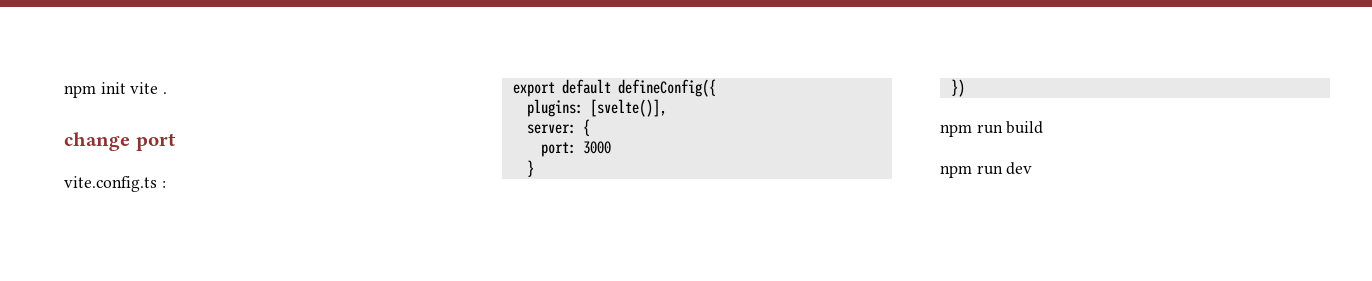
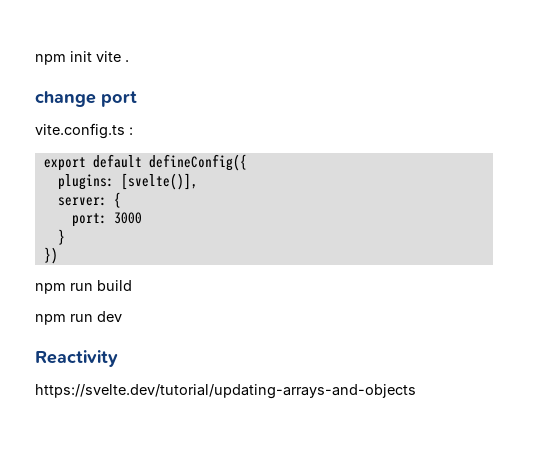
+ Reactivity
+ https://svelte.dev/tutorial/updating-arrays-and-objects

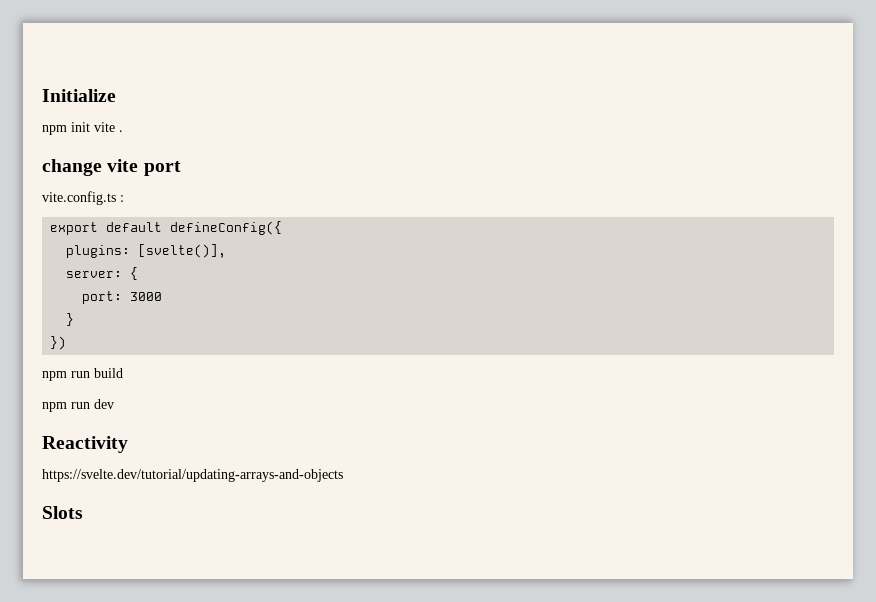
+ Initialize
- change port
+ change vite port
+ Slots

